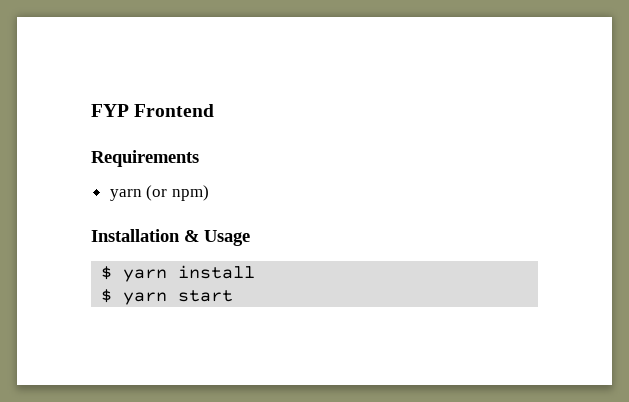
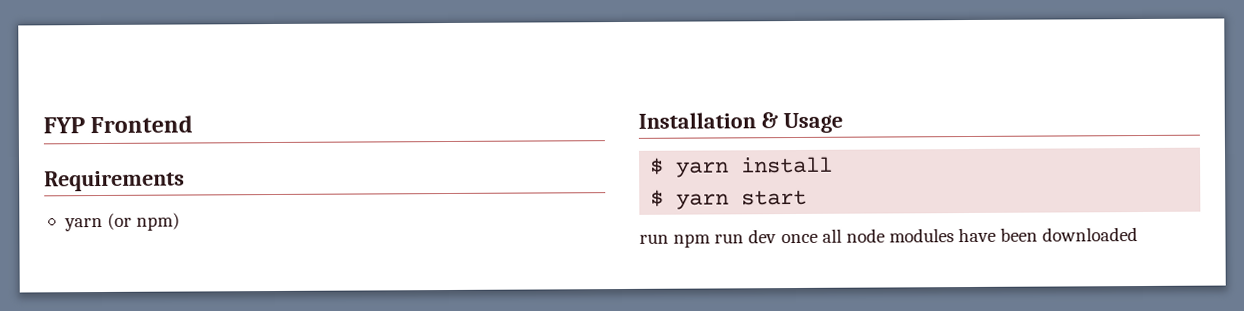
+ run npm run dev once all node modules have been downloaded

